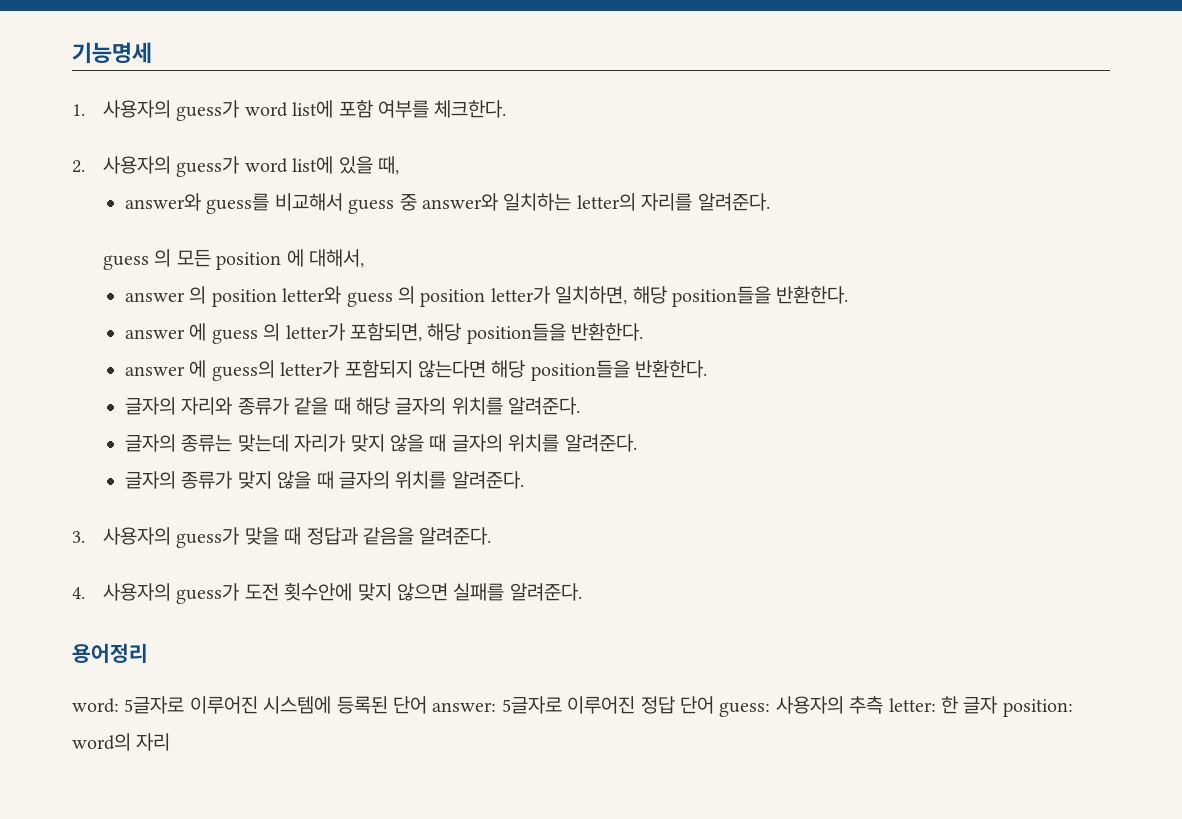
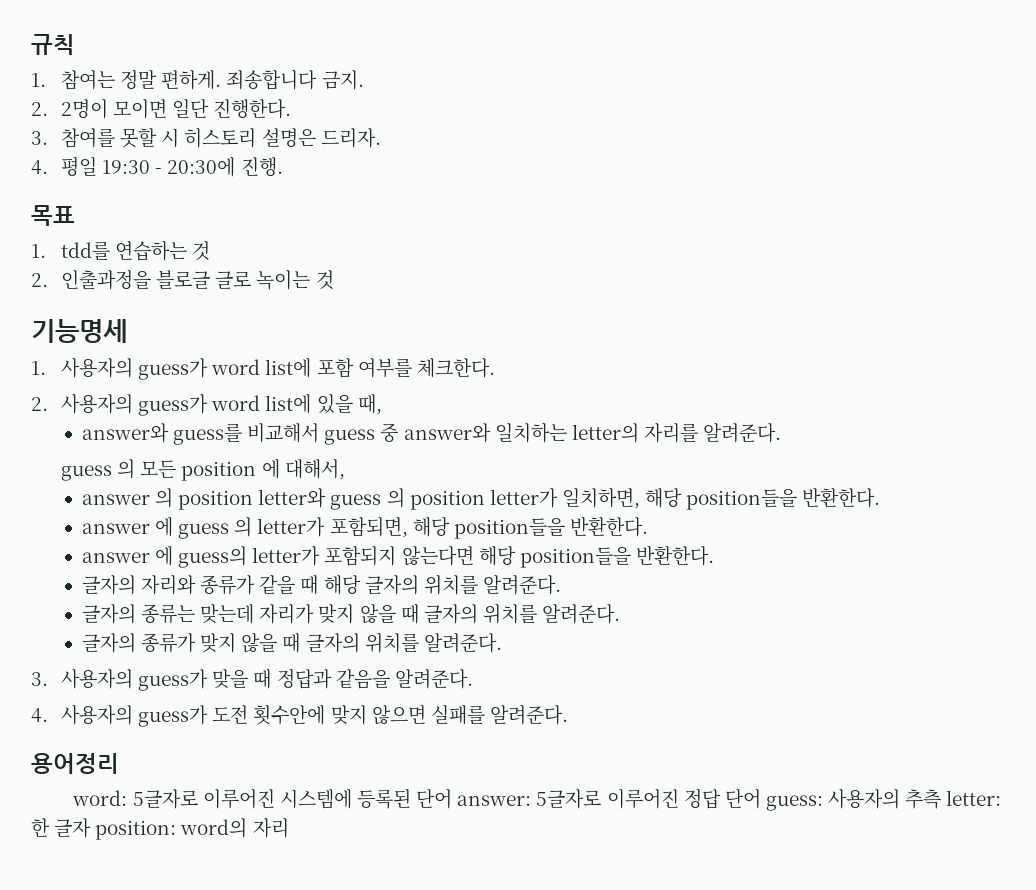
+ 규칙
+ 1. 참여는 정말 편하게. 죄송합니다 금지.
+ 2. 2명이 모이면 일단 진행한다.
+ 3. 참여를 못할 시 히스토리 설명은 드리자.
+ 4. 평일 19:30 - 20:30에 진행.
+ 목표
+ 1. tdd를 연습하는 것
+ 2. 인출과정을 블로글 글로 녹이는 것

